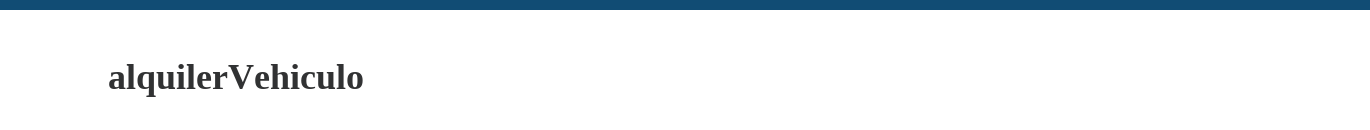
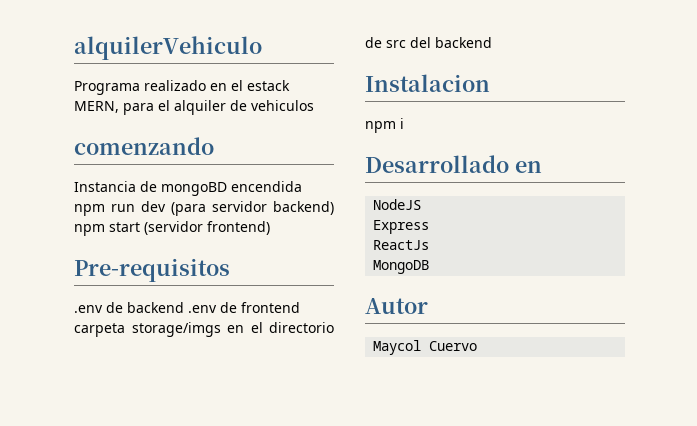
+ Programa realizado en el estack MERN, para el alquiler de vehiculos
+ comenzando
+ Instancia de mongoBD encendida npm run dev (para servidor backend) npm start (servidor frontend)
+ Pre-requisitos
+ .env de backend .env de frontend carpeta storage/imgs en el directorio de src del backend
+ Instalacion
+ npm i
+ Desarrollado en
+ NodeJS
+ Express
+ ReactJs
+ MongoDB
+ Autor
+ Maycol Cuervo

